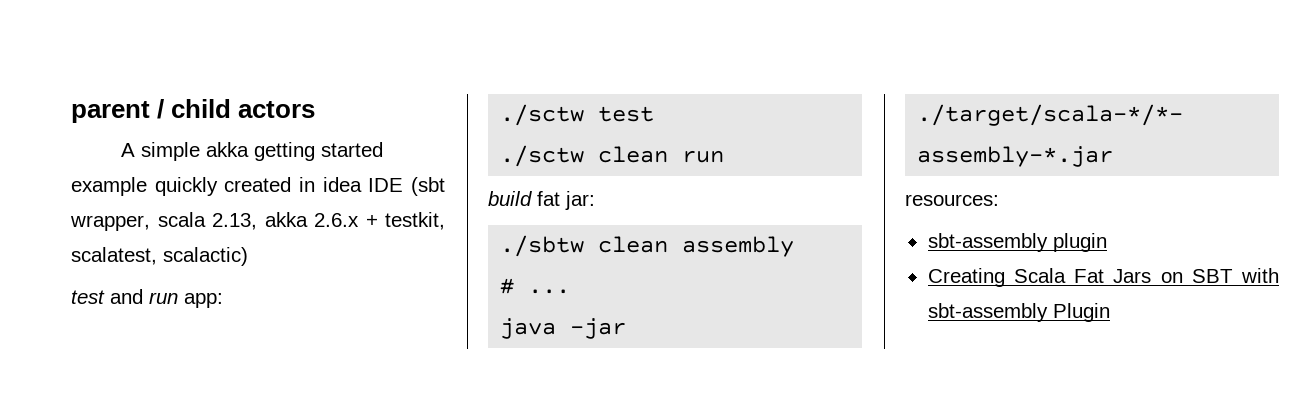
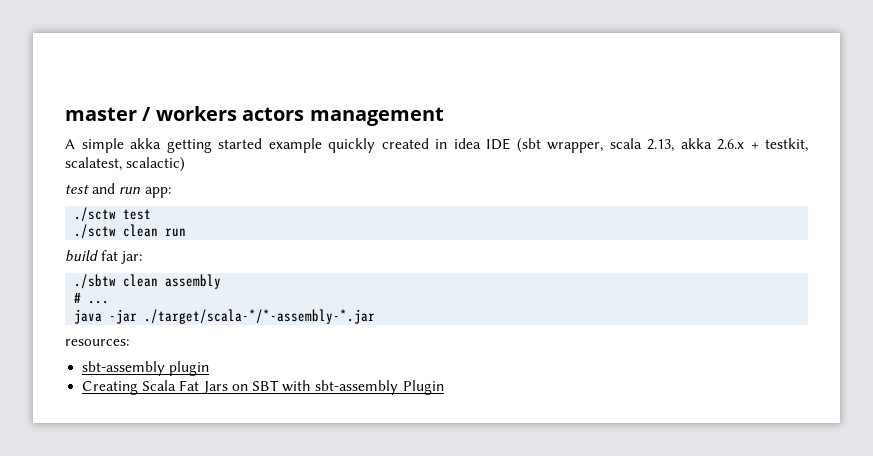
- parent / child actors
+ master / workers actors management

